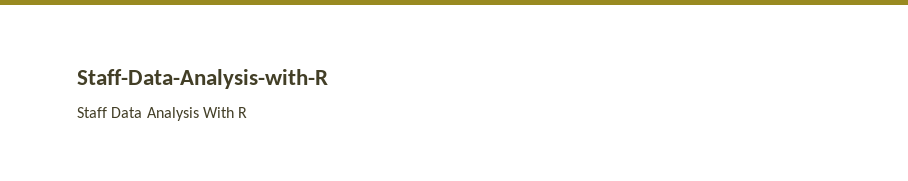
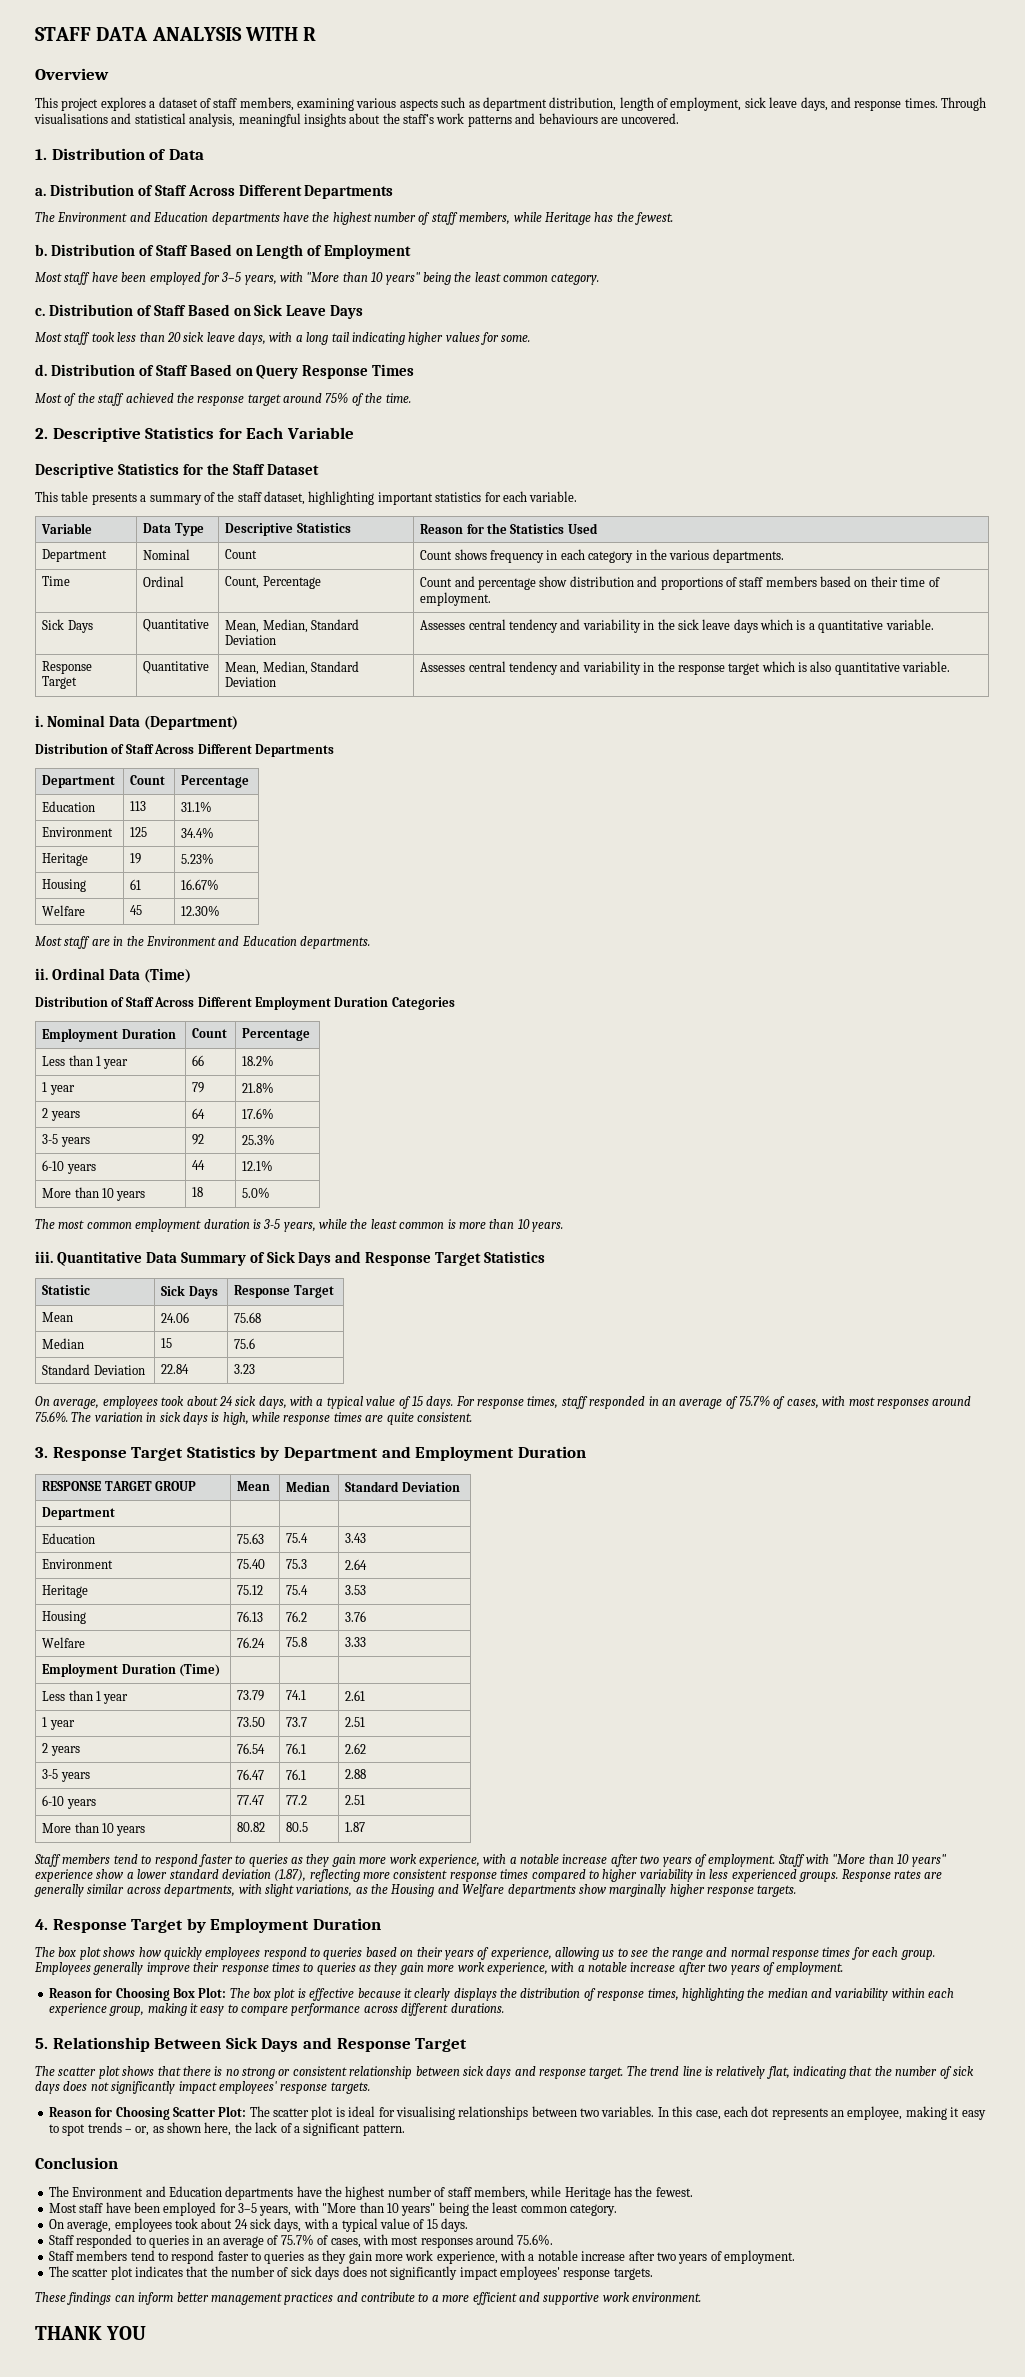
- Staff-Data-Analysis-with-R
- Staff Data Analysis With R
+ STAFF DATA ANALYSIS WITH R
+ Overview
+ This project explores a dataset of staff members, examining various aspects such as department distribution, length of employment, sick leave days, and response times. Through visualisations and statistical analysis, meaningful insights about the staff's work patterns and behaviours are uncovered.
+ 1. Distribution of Data
+ a. Distribution of Staff Across Different Departments
+ The Environment and Education departments have the highest number of staff members, while Heritage has the fewest.
+ b. Distribution of Staff Based on Length of Employment
+ Most staff have been employed for 3–5 years, with "More than 10 years" being the least common category.
+ c. Distribution of Staff Based on Sick Leave Days
+ Most staff took less than 20 sick leave days, with a long tail indicating higher values for some.
+ d. Distribution of Staff Based on Query Response Times
+ Most of the staff achieved the response target around 75% of the time.
+ 2. Descriptive Statistics for Each Variable
+ Descriptive Statistics for the Staff Dataset
+ This table presents a summary of the staff dataset, highlighting important statistics for each variable.
+ Variable | Data Type | Descriptive Statistics | Reason for the Statistics Used
+ Department | Nominal | Count | Count shows frequency in each category in the various departments.
+ Time | Ordinal | Count, Percentage | Count and percentage show distribution and proportions of staff members based on their time of employment.
+ Sick Days | Quantitative | Mean, Median, Standard Deviation | Assesses central tendency and variability in the sick leave days which is a quantitative variable.
+ Response Target | Quantitative | Mean, Median, Standard Deviation | Assesses central tendency and variability in the response target which is also quantitative variable.
+ i. Nominal Data (Department)
+ Distribution of Staff Across Different Departments
+ Department | Count | Percentage
+ Education | 113 | 31.1%
+ Environment | 125 | 34.4%
+ Heritage | 19 | 5.23%
+ Housing | 61 | 16.67%
+ Welfare | 45 | 12.30%
+ Most staff are in the Environment and Education departments.
+ ii. Ordinal Data (Time)
+ Distribution of Staff Across Different Employment Duration Categories
+ Employment Duration | Count | Percentage
+ Less than 1 year | 66 | 18.2%
+ 1 year | 79 | 21.8%
+ 2 years | 64 | 17.6%
+ 3-5 years | 92 | 25.3%
+ 6-10 years | 44 | 12.1%
+ More than 10 years | 18 | 5.0%
+ The most common employment duration is 3-5 years, while the least common is more than 10 years.
+ iii. Quantitative Data Summary of Sick Days and Response Target Statistics
+ Statistic | Sick Days | Response Target
+ Mean | 24.06 | 75.68
+ Median | 15 | 75.6
+ Standard Deviation | 22.84 | 3.23
+ On average, employees took about 24 sick days, with a typical value of 15 days. For response times, staff responded in an average of 75.7% of cases, with most responses around 75.6%. The variation in sick days is high, while response times are quite consistent.
+ 3. Response Target Statistics by Department and Employment Duration
+ RESPONSE TARGET GROUP | Mean | Median | Standard Deviation
+ Department | | |
+ Education | 75.63 | 75.4 | 3.43
+ Environment | 75.40 | 75.3 | 2.64
+ Heritage | 75.12 | 75.4 | 3.53
+ Housing | 76.13 | 76.2 | 3.76
+ Welfare | 76.24 | 75.8 | 3.33
+ Employment Duration (Time) | | |
+ Less than 1 year | 73.79 | 74.1 | 2.61
+ 1 year | 73.50 | 73.7 | 2.51
+ 2 years | 76.54 | 76.1 | 2.62
+ 3-5 years | 76.47 | 76.1 | 2.88
+ 6-10 years | 77.47 | 77.2 | 2.51
+ More than 10 years | 80.82 | 80.5 | 1.87
+ Staff members tend to respond faster to queries as they gain more work experience, with a notable increase after two years of employment. Staff with "More than 10 years" experience show a lower standard deviation (1.87), reflecting more consistent response times compared to higher variability in less experienced groups. Response rates are generally similar across departments, with slight variations, as the Housing and Welfare departments show marginally higher response targets.
+ 4. Response Target by Employment Duration
+ The box plot shows how quickly employees respond to queries based on their years of experience, allowing us to see the range and normal response times for each group. Employees generally improve their response times to queries as they gain more work experience, with a notable increase after two years of employment.
+ Reason for Choosing Box Plot: The box plot is effective because it clearly displays the distribution of response times, highlighting the median and variability within each experience group, making it easy to compare performance across different durations.
+ 5. Relationship Between Sick Days and Response Target
+ The scatter plot shows that there is no strong or consistent relationship between sick days and response target. The trend line is relatively flat, indicating that the number of sick days does not significantly impact employees' response targets.
+ Reason for Choosing Scatter Plot: The scatter plot is ideal for visualising relationships between two variables. In this case, each dot represents an employee, making it easy to spot trends – or, as shown here, the lack of a significant pattern.
+ Conclusion
+ The Environment and Education departments have the highest number of staff members, while Heritage has the fewest.
+ Most staff have been employed for 3–5 years, with "More than 10 years" being the least common category.
+ On average, employees took about 24 sick days, with a typical value of 15 days.
+ Staff responded to queries in an average of 75.7% of cases, with most responses around 75.6%.
+ Staff members tend to respond faster to queries as they gain more work experience, with a notable increase after two years of employment.
+ The scatter plot indicates that the number of sick days does not significantly impact employees' response targets.
+ These findings can inform better management practices and contribute to a more efficient and supportive work environment.
+ THANK YOU

